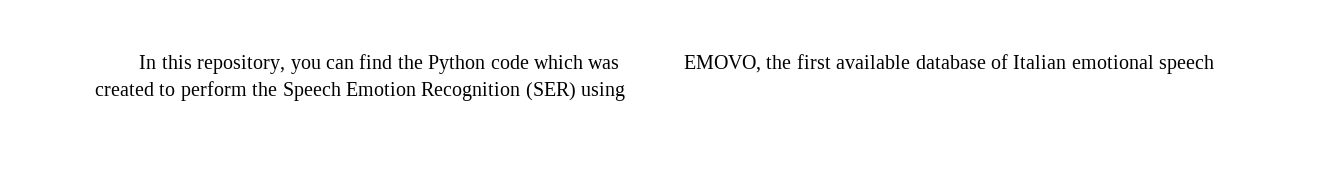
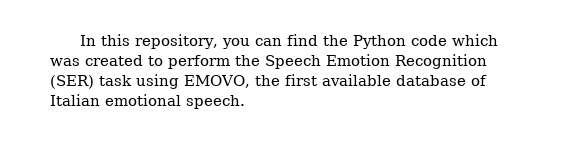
- In this repository, you can find the Python code which was created to perform the Speech Emotion Recognition (SER) using EMOVO, the first available database of Italian emotional speech
+ In this repository, you can find the Python code which was created to perform the Speech Emotion Recognition (SER) task using EMOVO, the first available database of Italian emotional speech.

